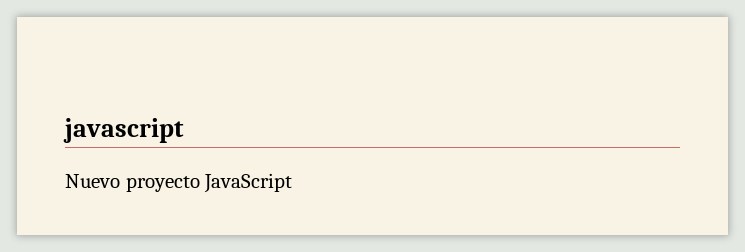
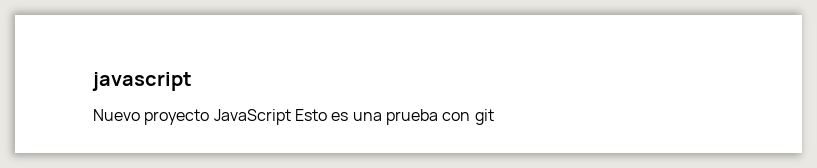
- Nuevo proyecto JavaScript
+ Nuevo proyecto JavaScript Esto es una prueba con git

